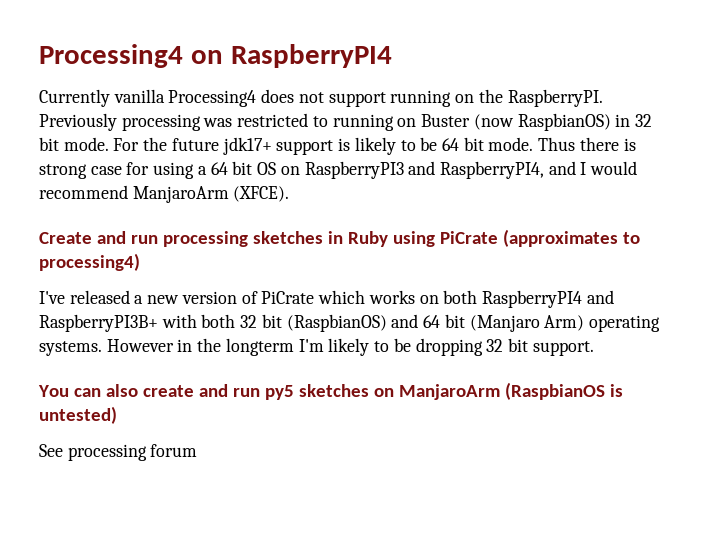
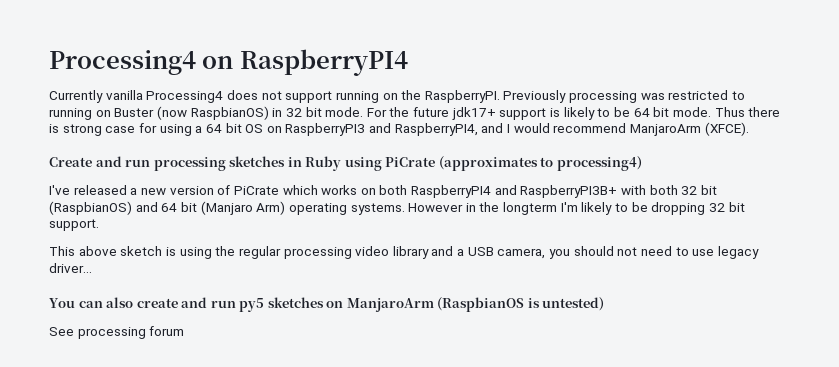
+ This above sketch is using the regular processing video library and a USB camera, you should not need to use legacy driver...

